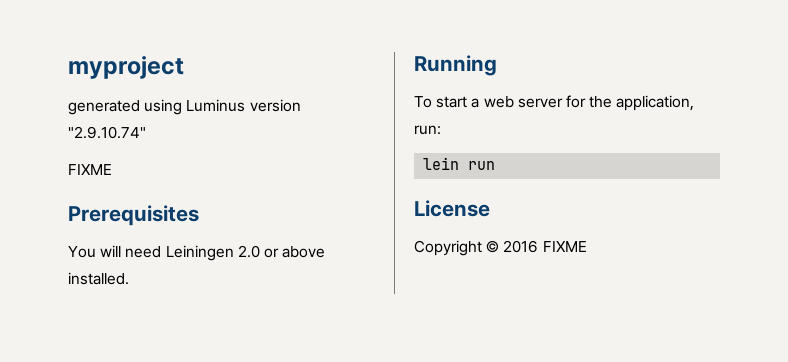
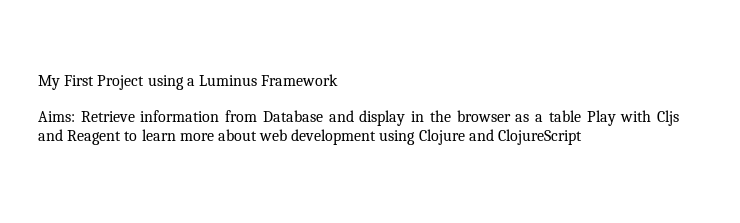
- myproject
- generated using Luminus version "2.9.10.74"
- FIXME
- Prerequisites
- You will need Leiningen 2.0 or above installed.
- Running
- To start a web server for the application, run:
- lein run
- License
- Copyright © 2016 FIXME
+ My First Project using a Luminus Framework
+ Aims: Retrieve information from Database and display in the browser as a table Play with Cljs and Reagent to learn more about web development using Clojure and ClojureScript

